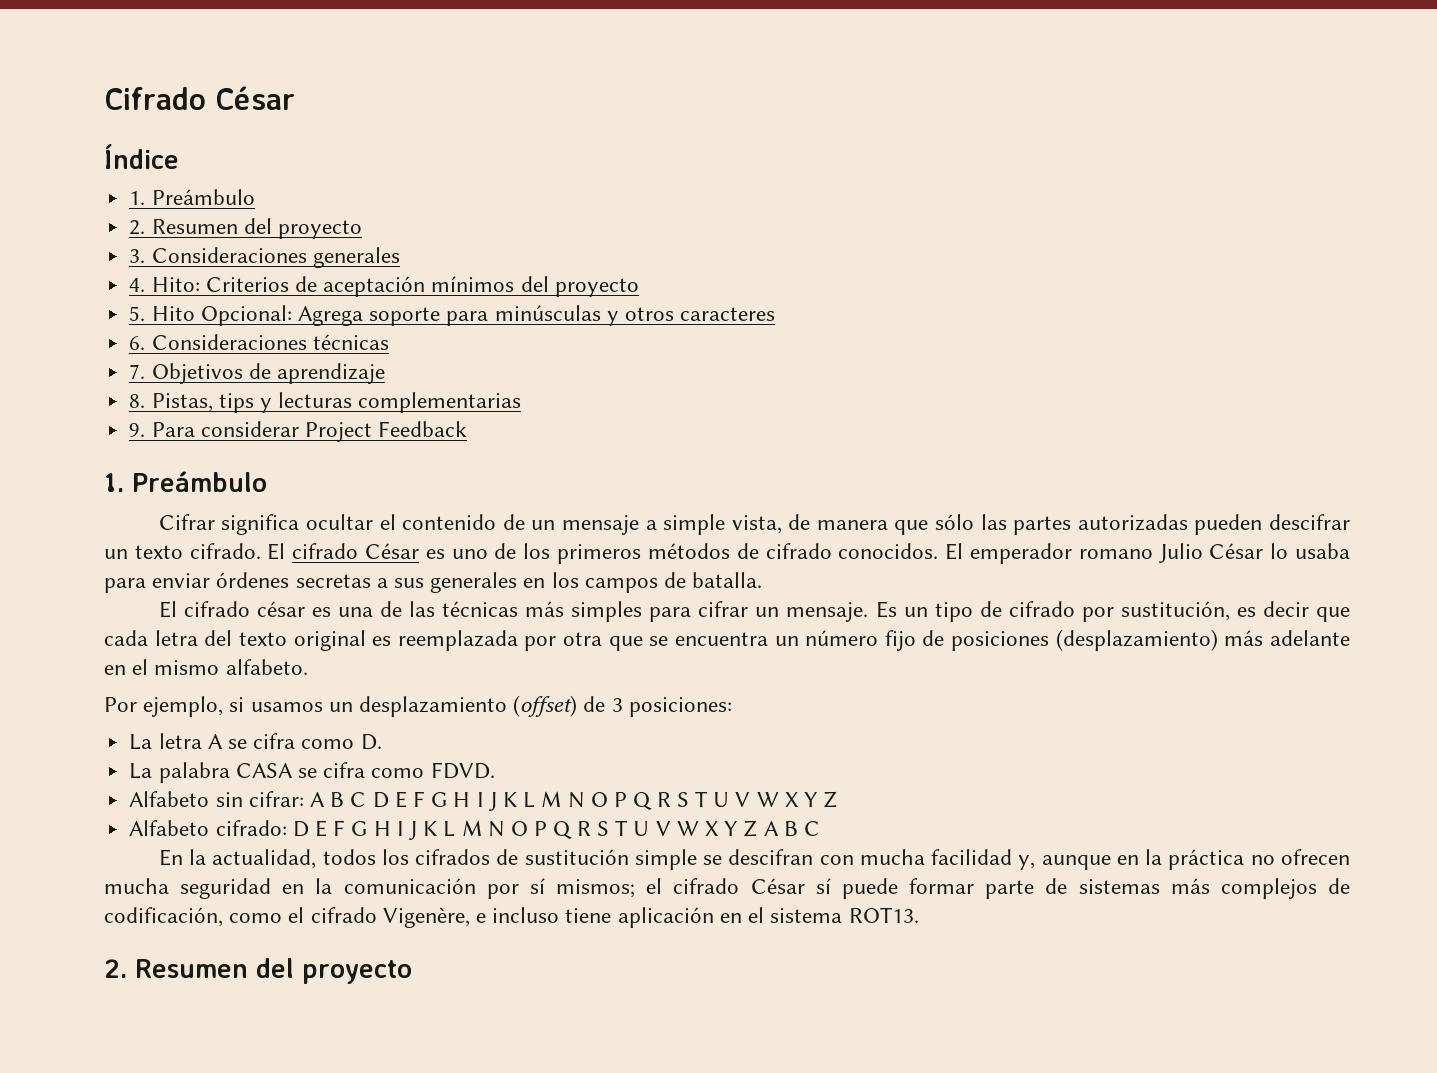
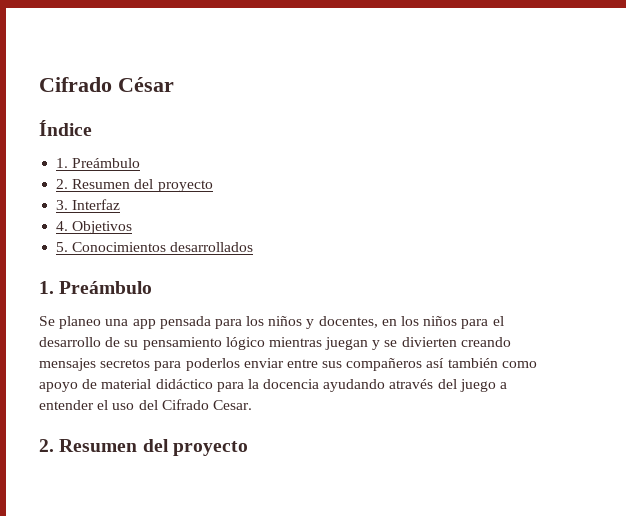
- 3. Consideraciones generales
+ 3. Interfaz
- 4. Hito: Criterios de aceptación mínimos del proyecto
- 5. Hito Opcional: Agrega soporte para minúsculas y otros caracteres
- 6. Consideraciones técnicas
- 7. Objetivos de aprendizaje
- 8. Pistas, tips y lecturas complementarias
- 9. Para considerar Project Feedback
+ 4. Objetivos
+ 5. Conocimientos desarrollados
  1. Preámbulo
- Cifrar significa ocultar el contenido de un mensaje a simple vista, de manera que sólo las partes autorizadas pueden descifrar un texto cifrado. El cifrado César es uno de los primeros métodos de cifrado conocidos. El emperador romano Julio César lo usaba para enviar órdenes secretas a sus generales en los campos de batalla.
- El cifrado césar es una de las técnicas más simples para cifrar un mensaje. Es un tipo de cifrado por sustitución, es decir que cada letra del texto original es reemplazada por otra que se encuentra un número fijo de posiciones (desplazamiento) más adelante en el mismo alfabeto.
- Por ejemplo, si usamos un desplazamiento (offset) de 3 posiciones:
- La letra A se cifra como D.
- La palabra CASA se cifra como FDVD.
- Alfabeto sin cifrar: A B C D E F G H I J K L M N O P Q R S T U V W X Y Z
- Alfabeto cifrado: D E F G H I J K L M N O P Q R S T U V W X Y Z A B C
- En la actualidad, todos los cifrados de sustitución simple se descifran con mucha facilidad y, aunque en la práctica no ofrecen mucha seguridad en la comunicación por sí mismos; el cifrado César sí puede formar parte de sistemas más complejos de codificación, como el cifrado Vigenère, e incluso tiene aplicación en el sistema ROT13.
+ Se planeo una app pensada para los niños y docentes, en los niños para el desarrollo de su pensamiento lógico mientras juegan y se divierten creando mensajes secretos para poderlos enviar entre sus compañeros así también como apoyo de material didáctico para la docencia ayudando através del juego a entender el uso del Cifrado Cesar.

